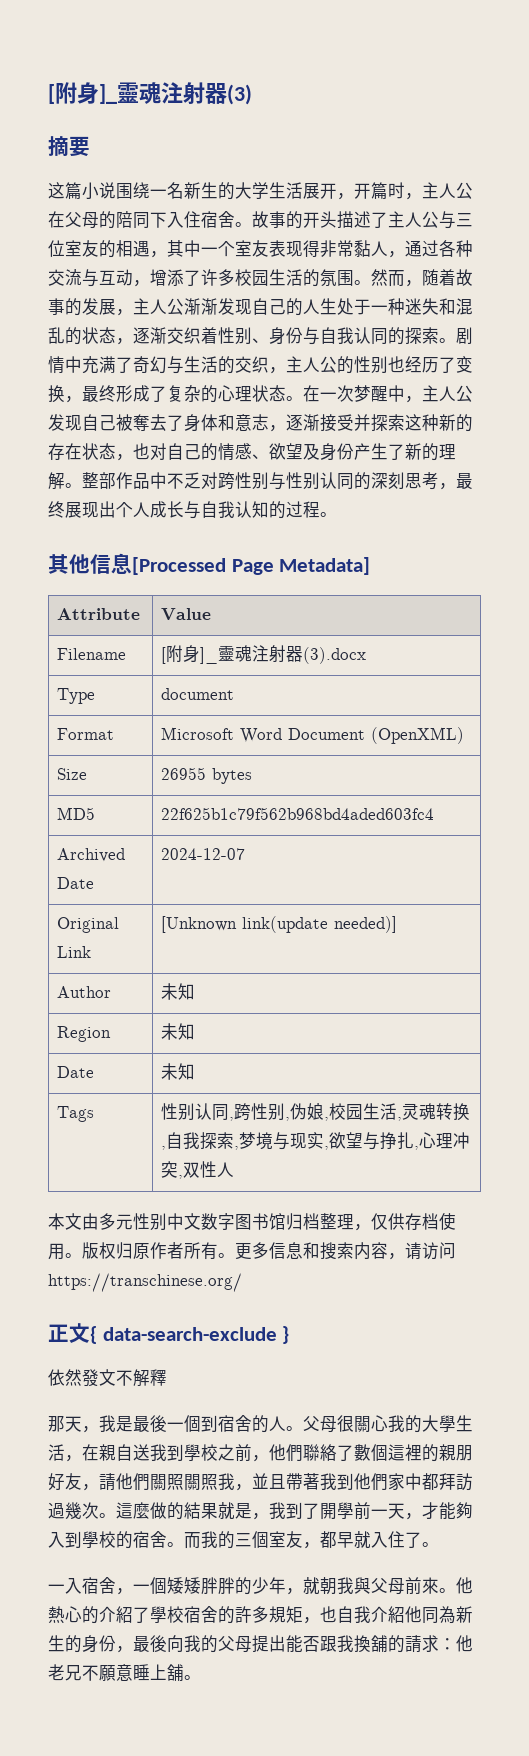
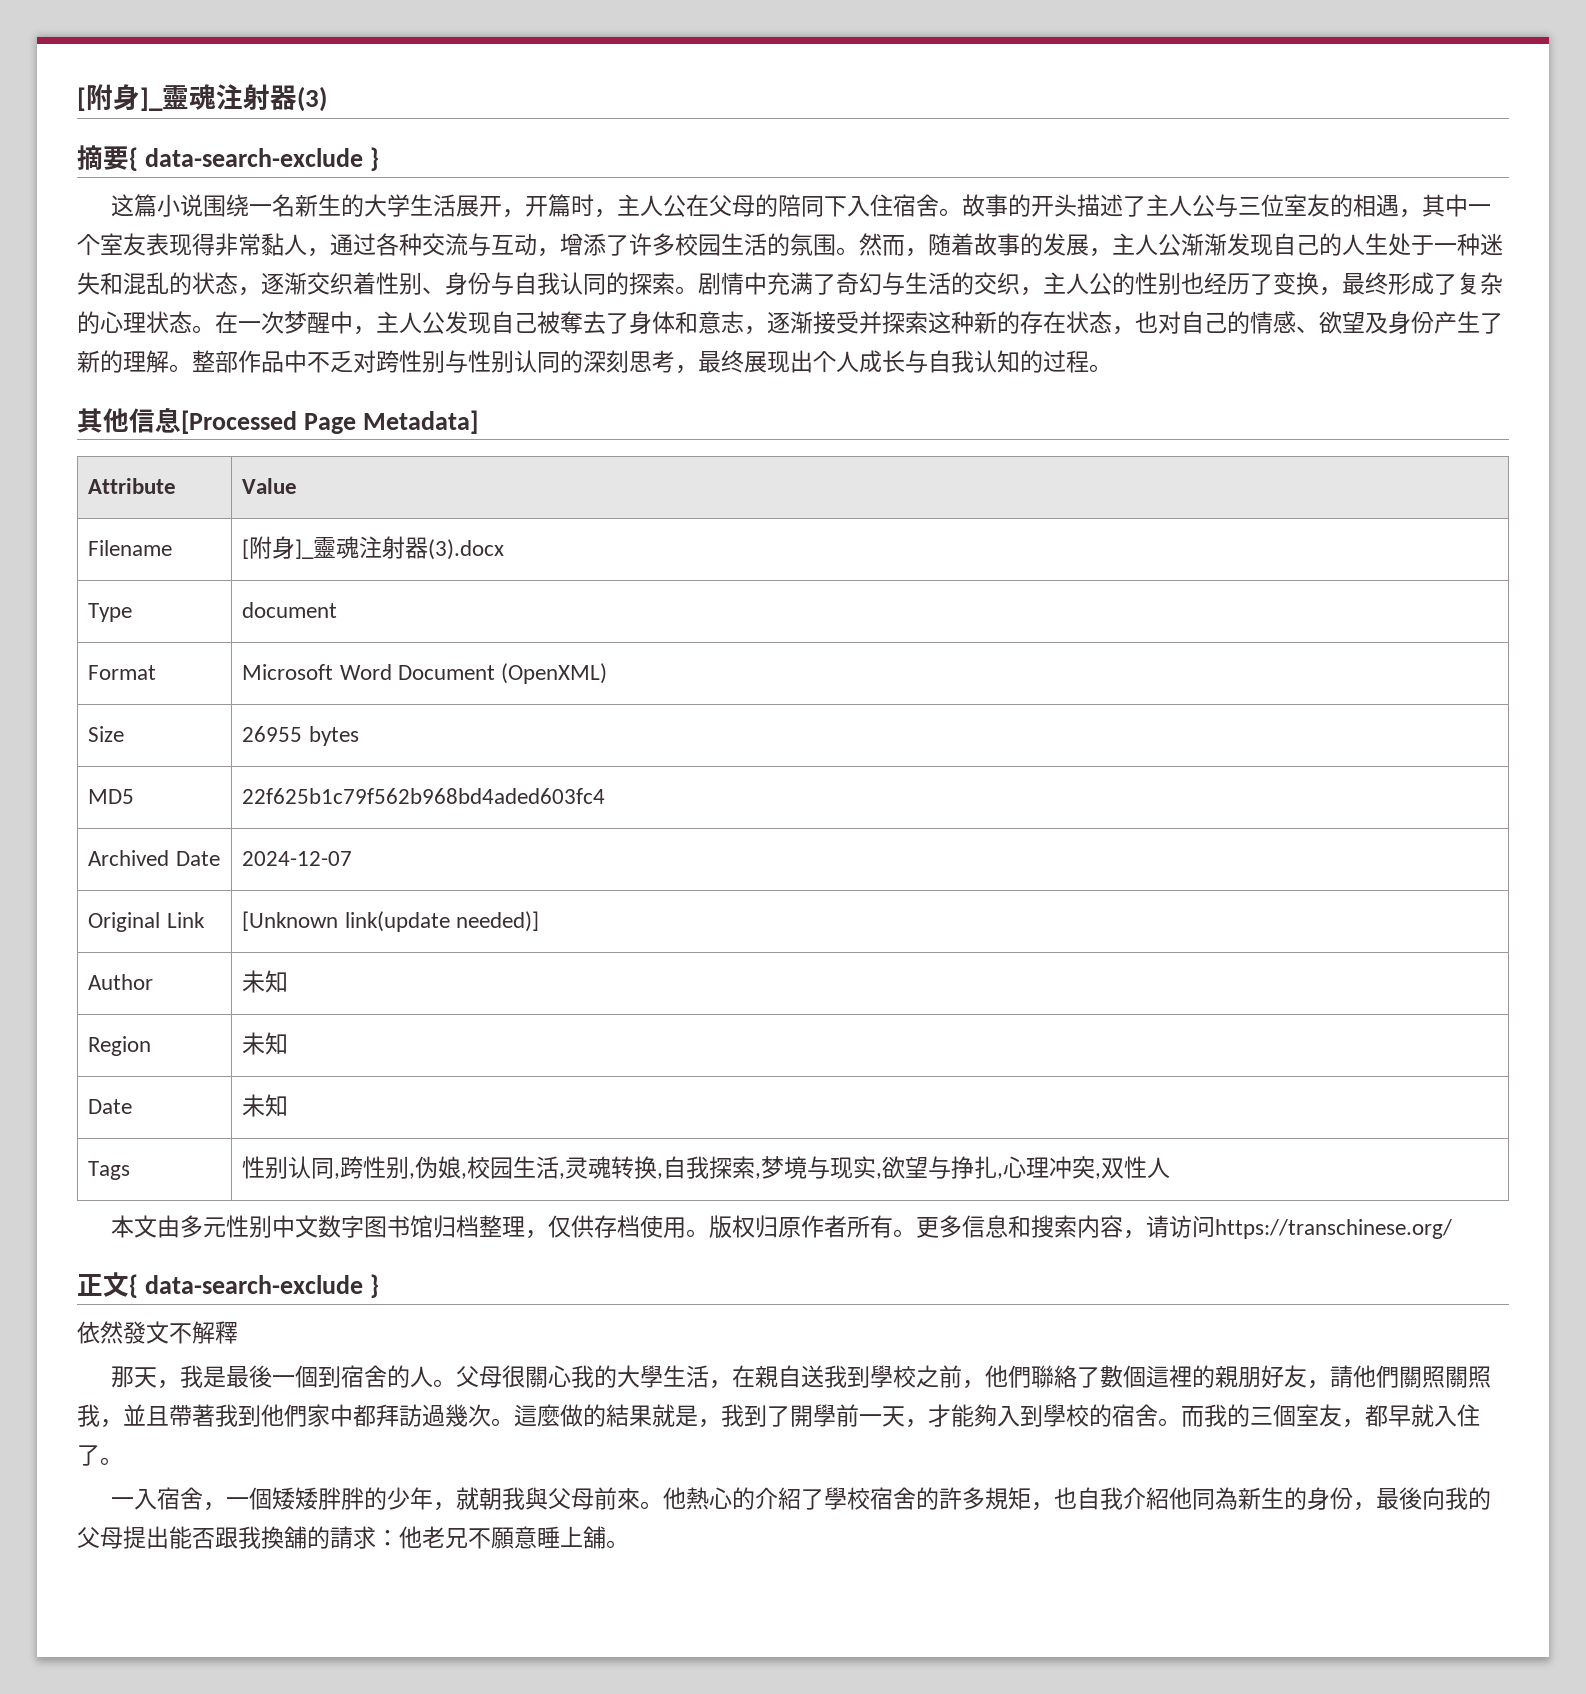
- 摘要
+ 摘要{ data-search-exclude }

